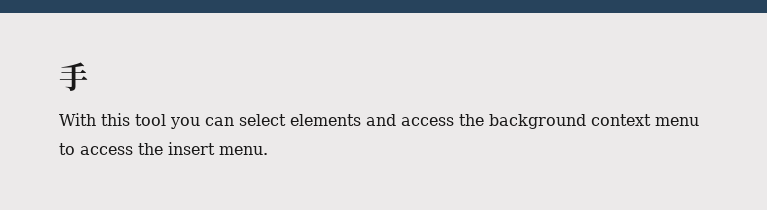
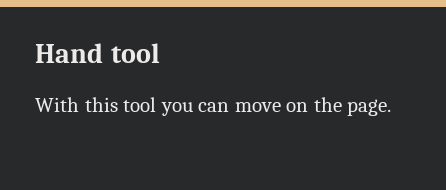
- 手
+ Hand tool
- With this tool you can select elements and access the background context menu to access the insert menu.
+ With this tool you can move on the page.

